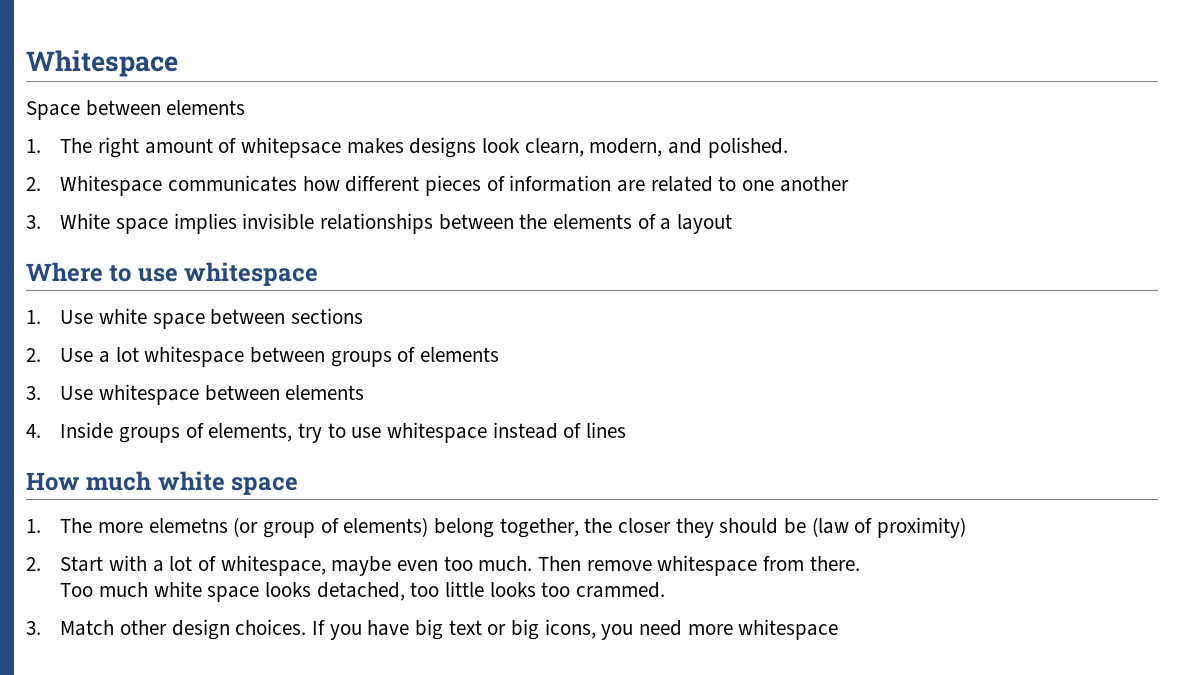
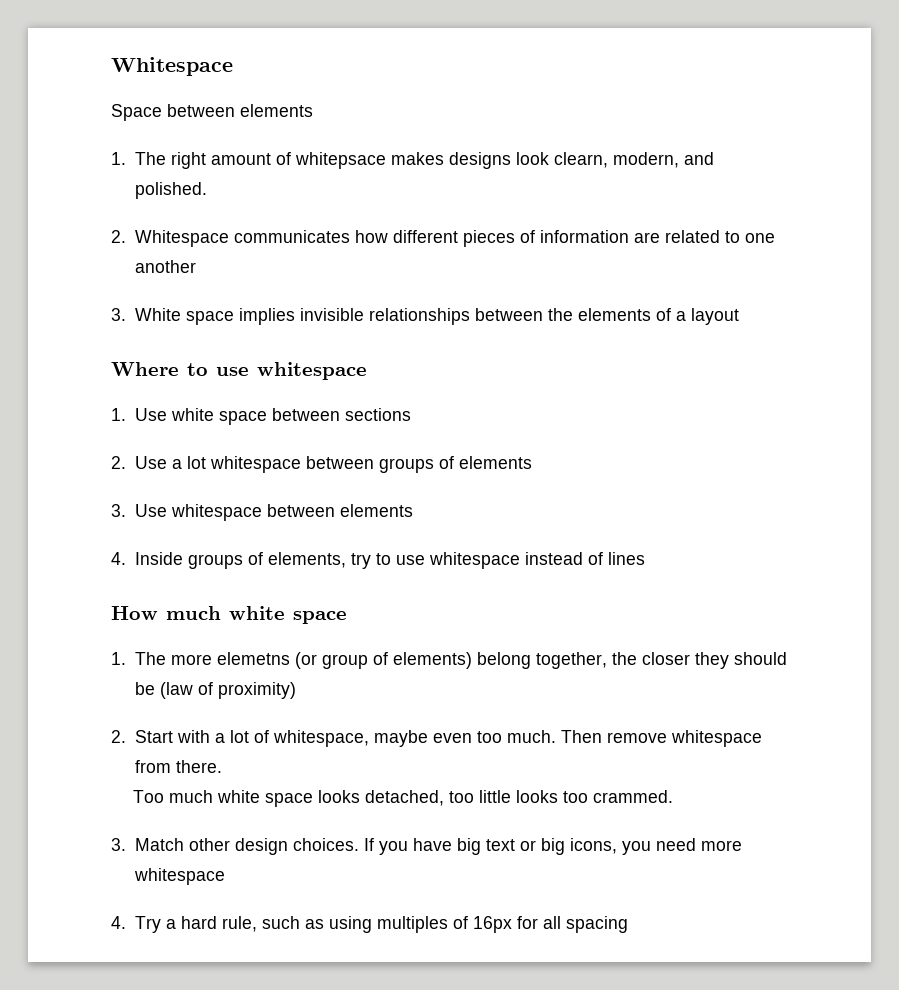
+ 4. Try a hard rule, such as using multiples of 16px for all spacing

